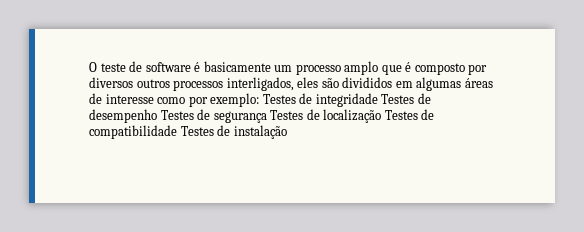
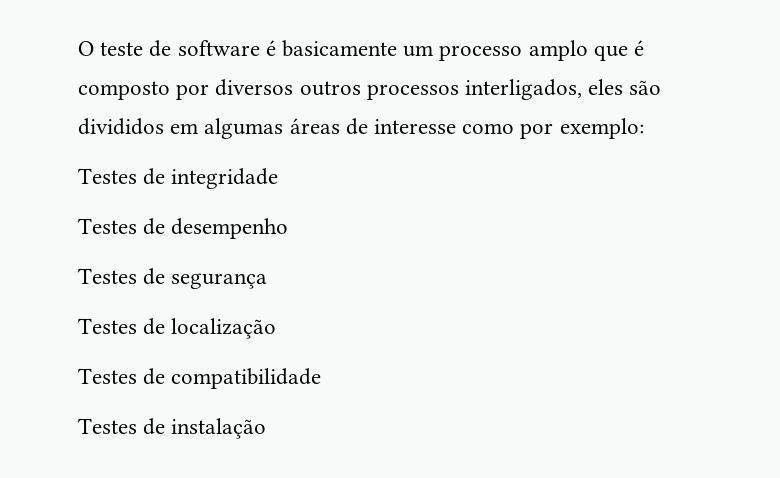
- O teste de software é basicamente um processo amplo que é composto por diversos outros processos interligados, eles são divididos em algumas áreas de interesse como por exemplo: Testes de integridade Testes de desempenho Testes de segurança Testes de localização Testes de compatibilidade Testes de instalação
+ O teste de software é basicamente um processo amplo que é composto por diversos outros processos interligados, eles são divididos em algumas áreas de interesse como por exemplo:
+ Testes de integridade
+ Testes de desempenho
+ Testes de segurança
+ Testes de localização
+ Testes de compatibilidade
+ Testes de instalação

